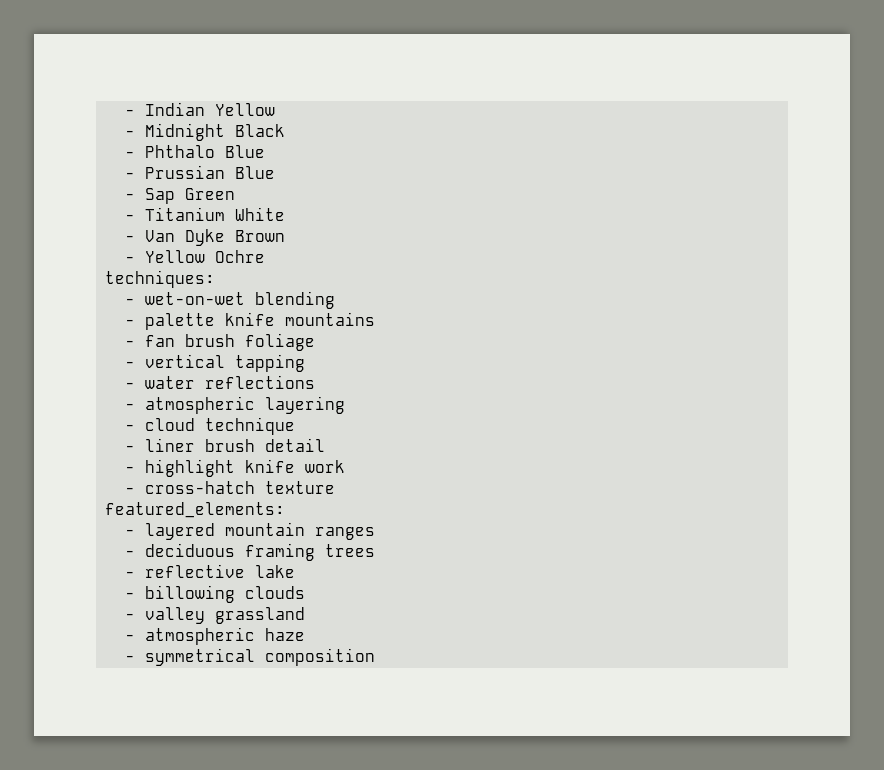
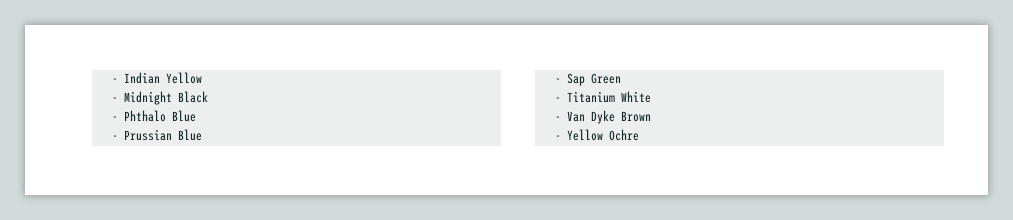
- techniques:
- - wet-on-wet blending
- - palette knife mountains
- - fan brush foliage
- - vertical tapping
- - water reflections
- - atmospheric layering
- - cloud technique
- - liner brush detail
- - highlight knife work
- - cross-hatch texture
- featured_elements:
- - layered mountain ranges
- - deciduous framing trees
- - reflective lake
- - billowing clouds
- - valley grassland
- - atmospheric haze
- - symmetrical composition

